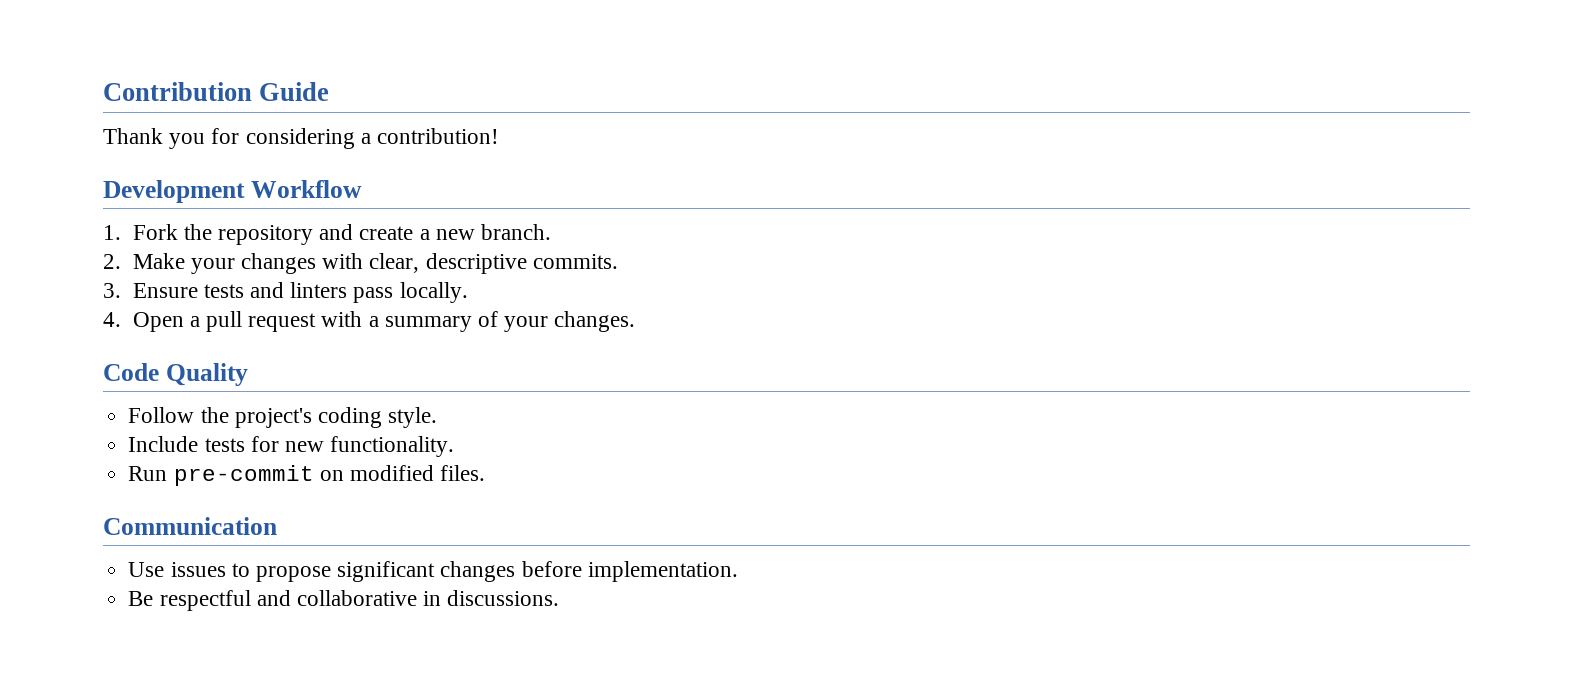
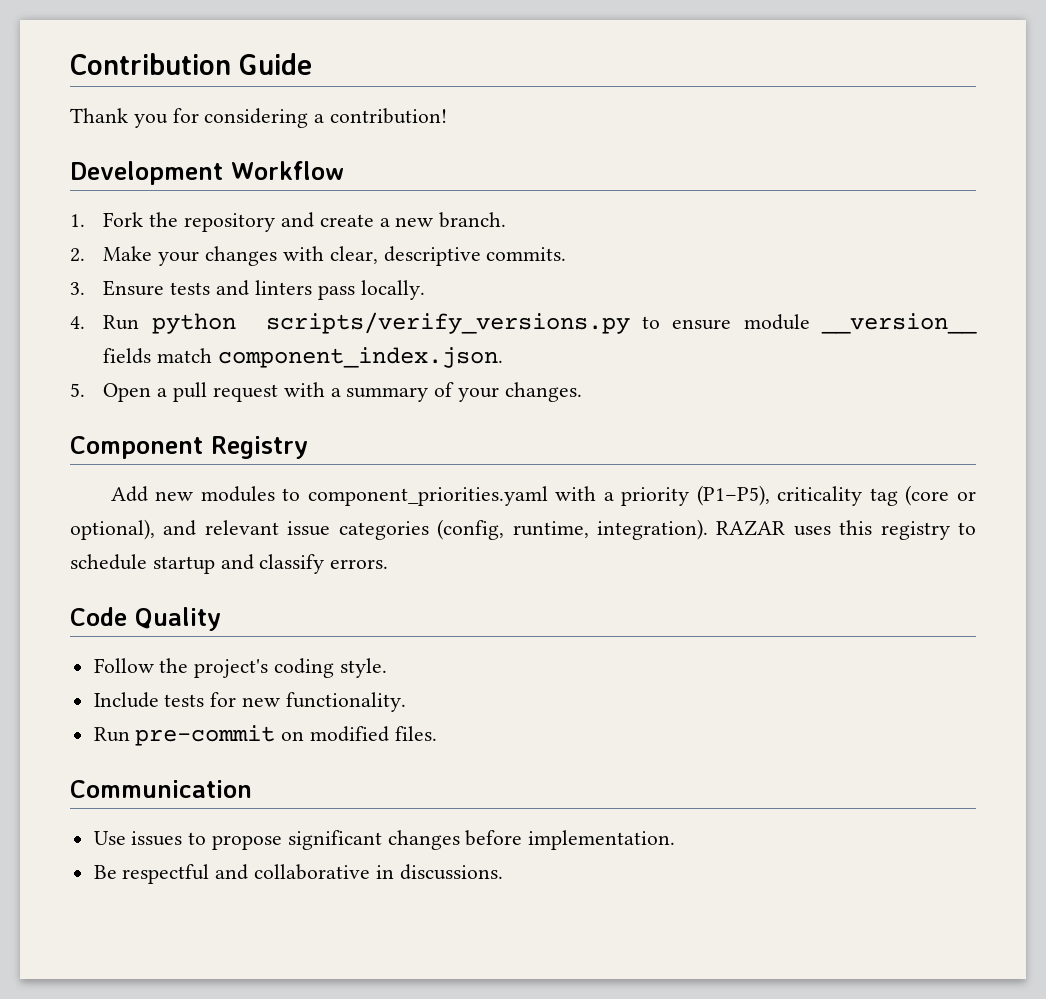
- 4. Open a pull request with a summary of your changes.
+ 4. Run python scripts/verify_versions.py to ensure module __version__ fields match component_index.json.
+ 5. Open a pull request with a summary of your changes.
+ Component Registry
+ Add new modules to component_priorities.yaml with a priority (P1–P5), criticality tag (core or optional), and relevant issue categories (config, runtime, integration). RAZAR uses this registry to schedule startup and classify errors.

